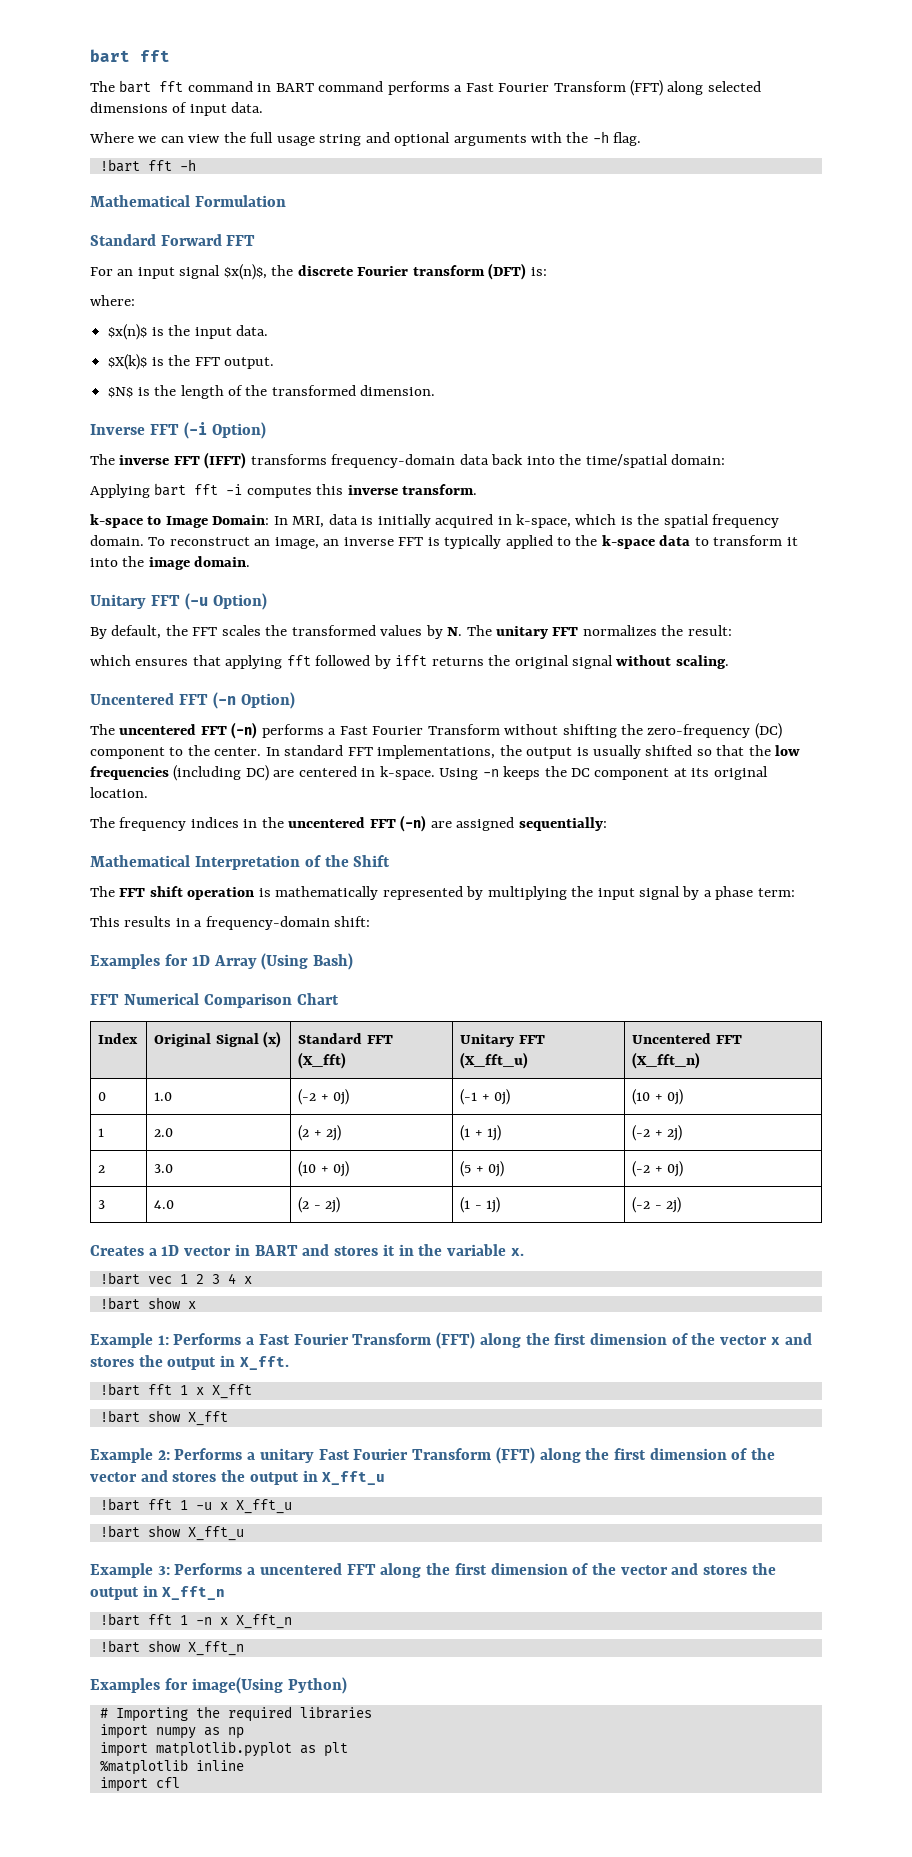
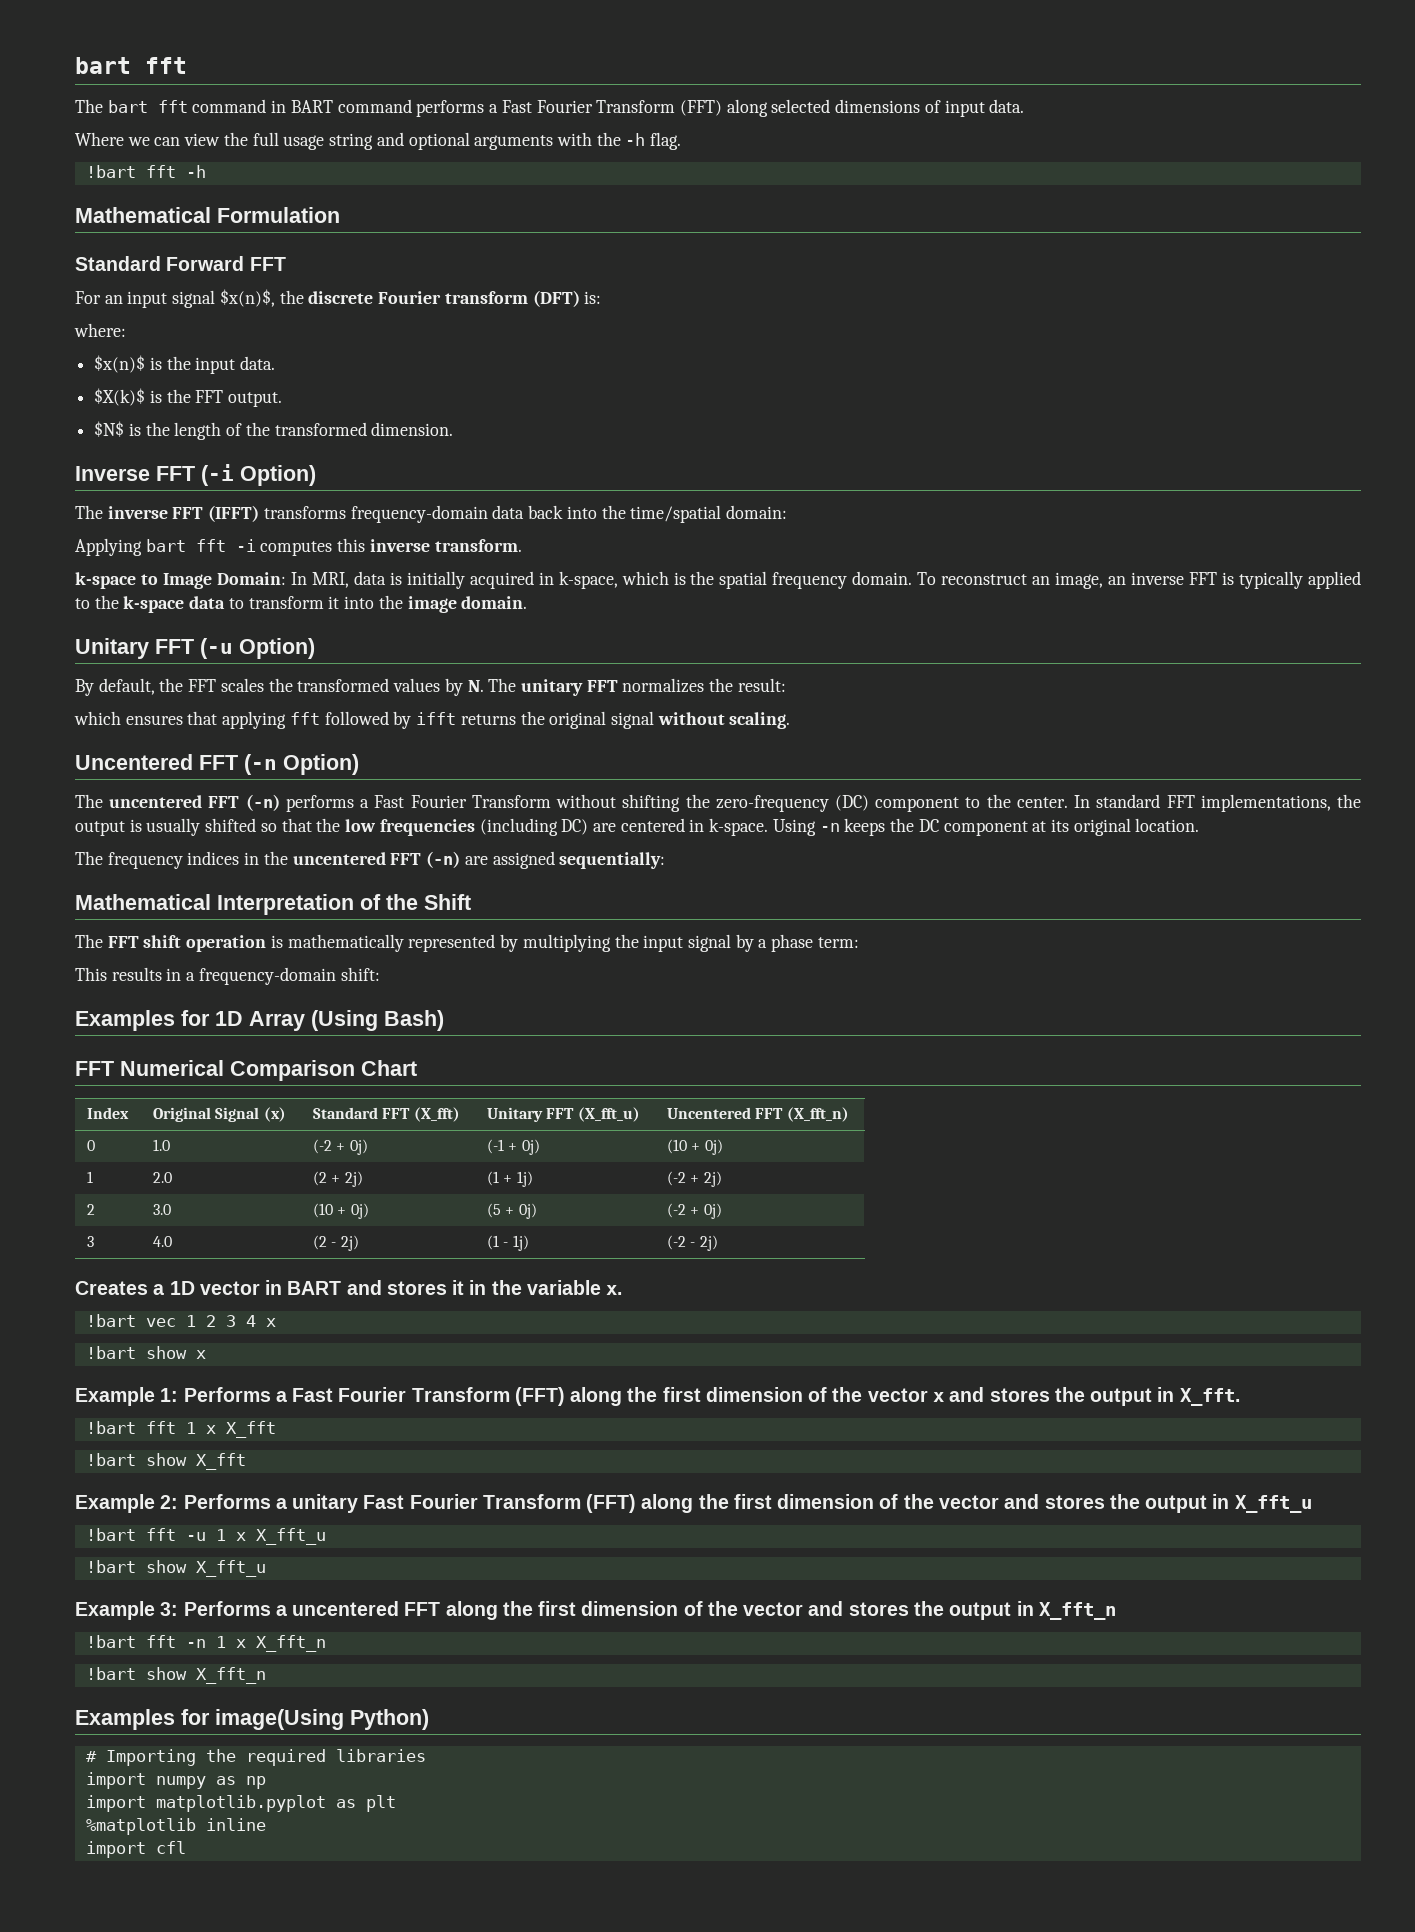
- !bart fft 1 -u x X_fft_u
+ !bart fft -u 1 x X_fft_u
- !bart fft 1 -n x X_fft_n
+ !bart fft -n 1 x X_fft_n

